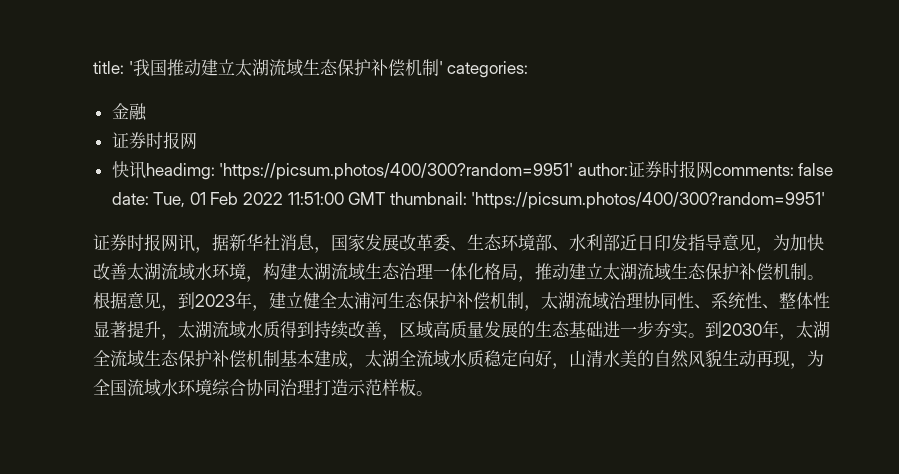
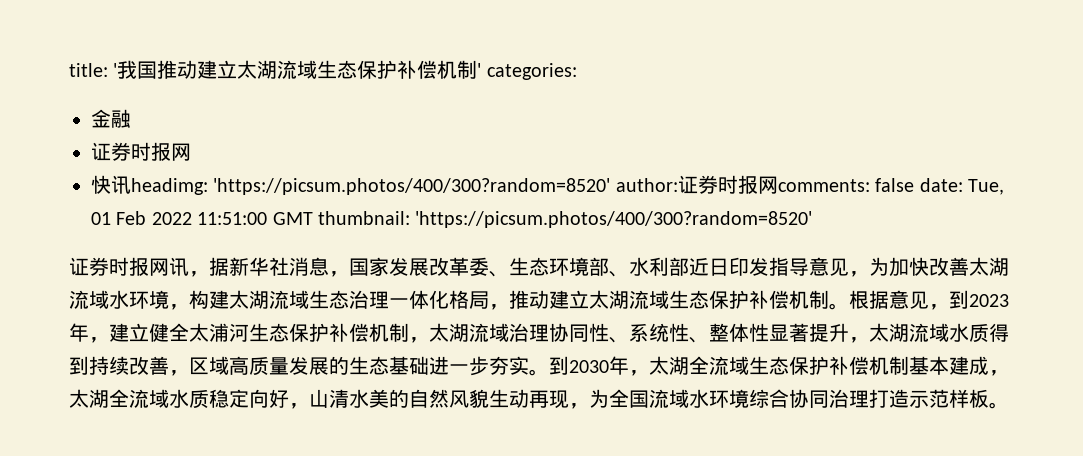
- 快讯headimg: 'https://picsum.photos/400/300?random=9951' author:证券时报网comments: false date: Tue, 01 Feb 2022 11:51:00 GMT thumbnail: 'https://picsum.photos/400/300?random=9951'
+ 快讯headimg: 'https://picsum.photos/400/300?random=8520' author:证券时报网comments: false date: Tue, 01 Feb 2022 11:51:00 GMT thumbnail: 'https://picsum.photos/400/300?random=8520'

